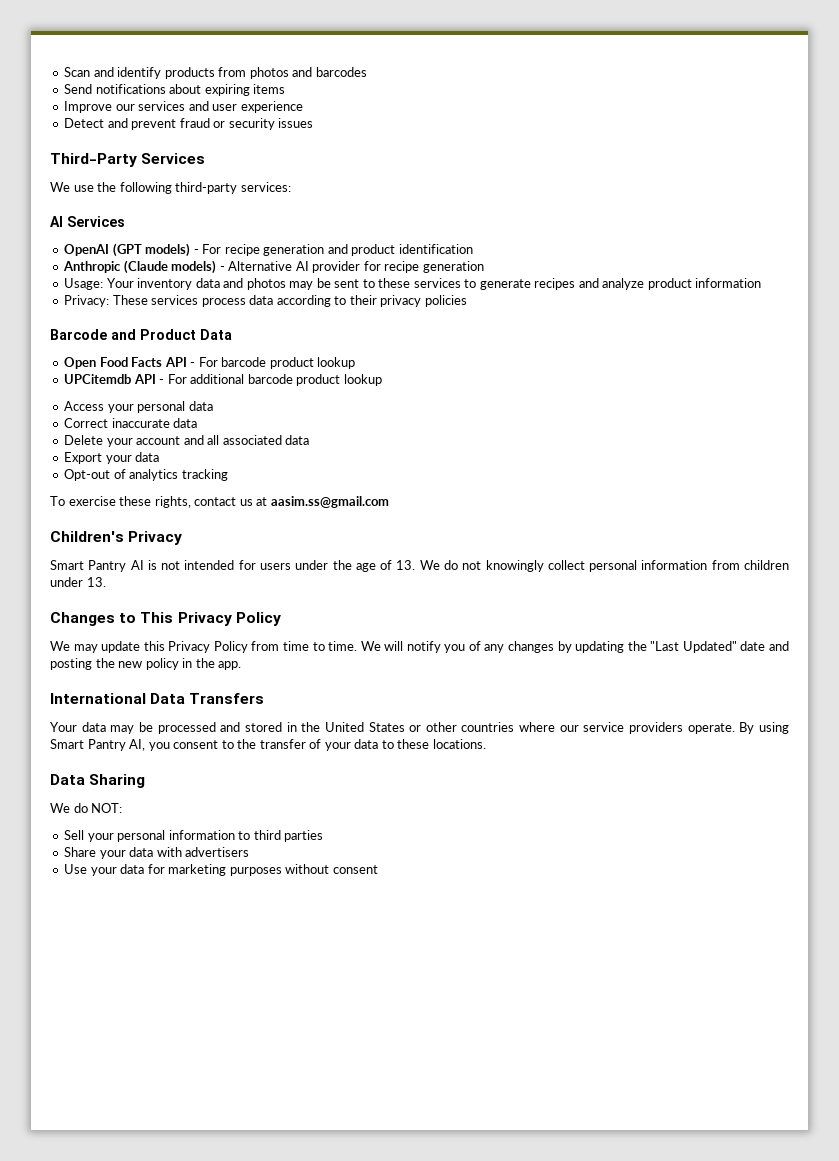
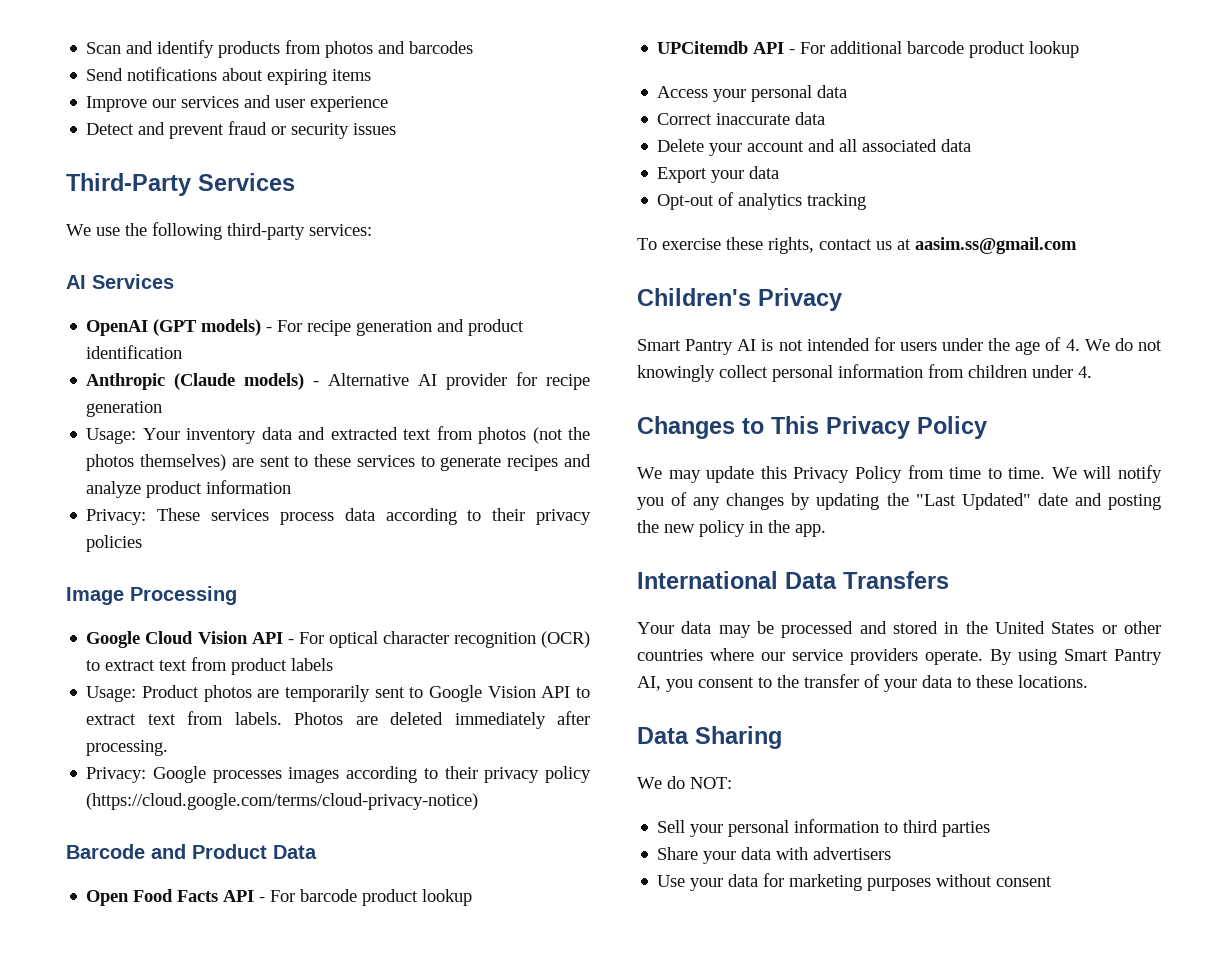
- Usage: Your inventory data and photos may be sent to these services to generate recipes and analyze product information
+ Usage: Your inventory data and extracted text from photos (not the photos themselves) are sent to these services to generate recipes and analyze product information
+ Image Processing
+ Google Cloud Vision API - For optical character recognition (OCR) to extract text from product labels
+ Usage: Product photos are temporarily sent to Google Vision API to extract text from labels. Photos are deleted immediately after processing.
+ Privacy: Google processes images according to their privacy policy (https://cloud.google.com/terms/cloud-privacy-notice)
- Smart Pantry AI is not intended for users under the age of 13. We do not knowingly collect personal information from children under 13.
+ Smart Pantry AI is not intended for users under the age of 4. We do not knowingly collect personal information from children under 4.

